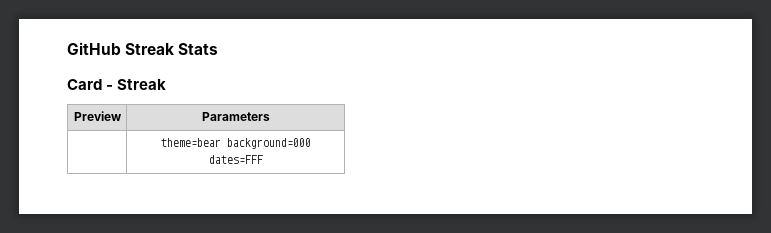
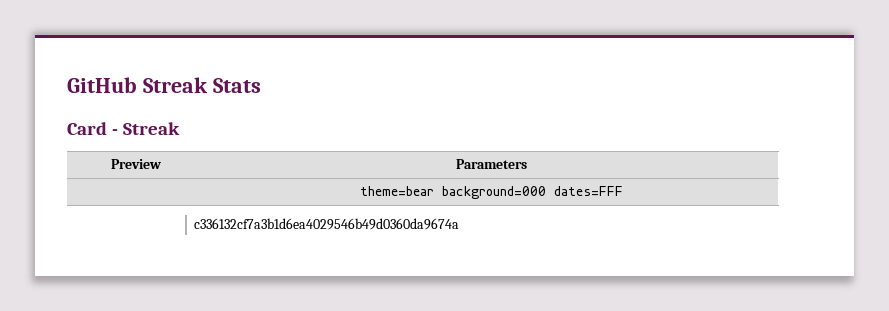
+ c336132cf7a3b1d6ea4029546b49d0360da9674a

